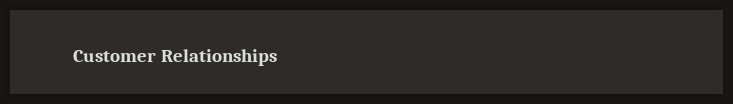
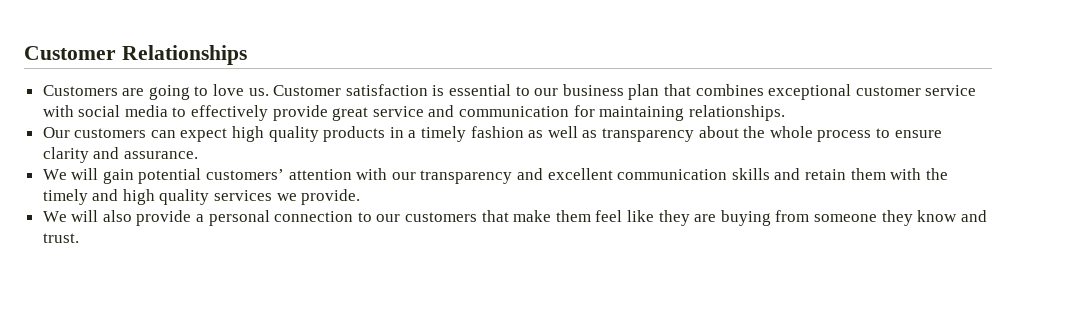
+ Customers are going to love us. Customer satisfaction is essential to our business plan that combines exceptional customer service with social media to effectively provide great service and communication for maintaining relationships.
+ Our customers can expect high quality products in a timely fashion as well as transparency about the whole process to ensure clarity and assurance.
+ We will gain potential customers’ attention with our transparency and excellent communication skills and retain them with the timely and high quality services we provide.
+ We will also provide a personal connection to our customers that make them feel like they are buying from someone they know and trust.

